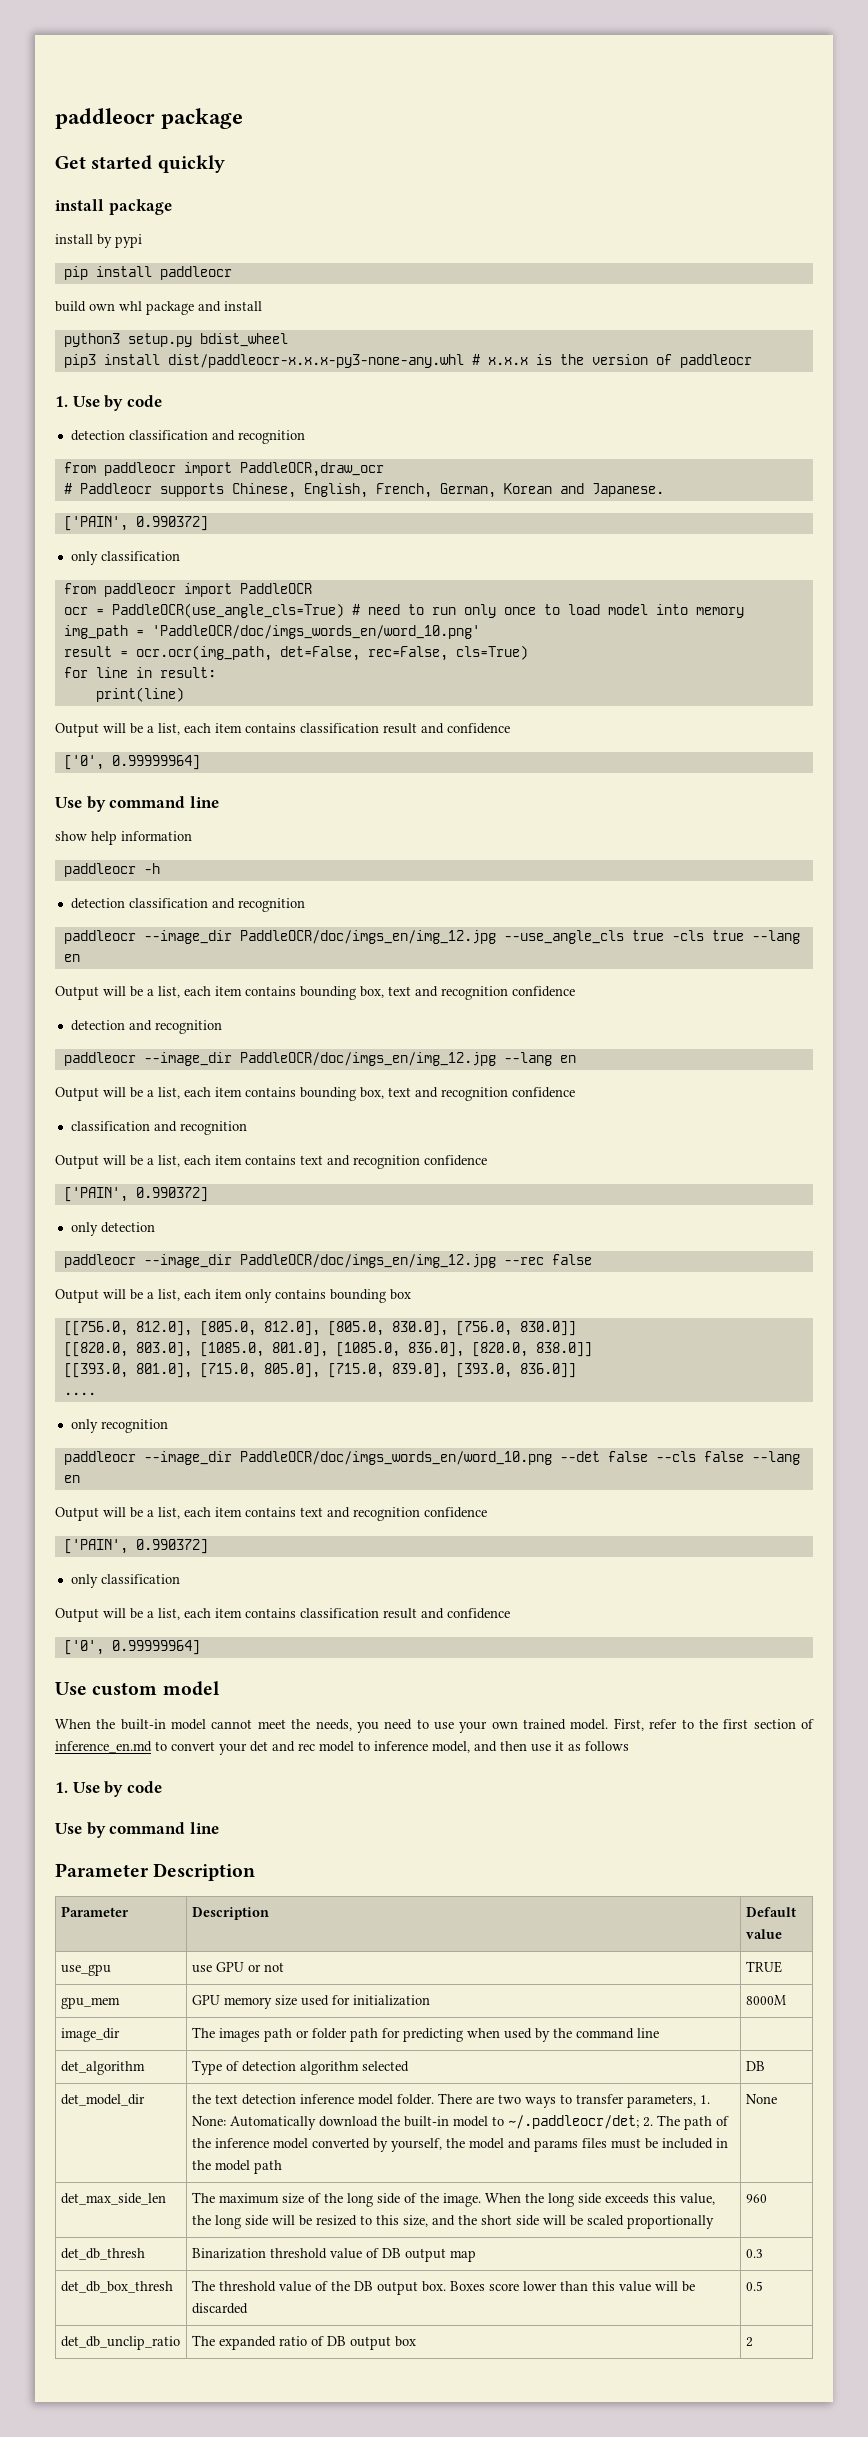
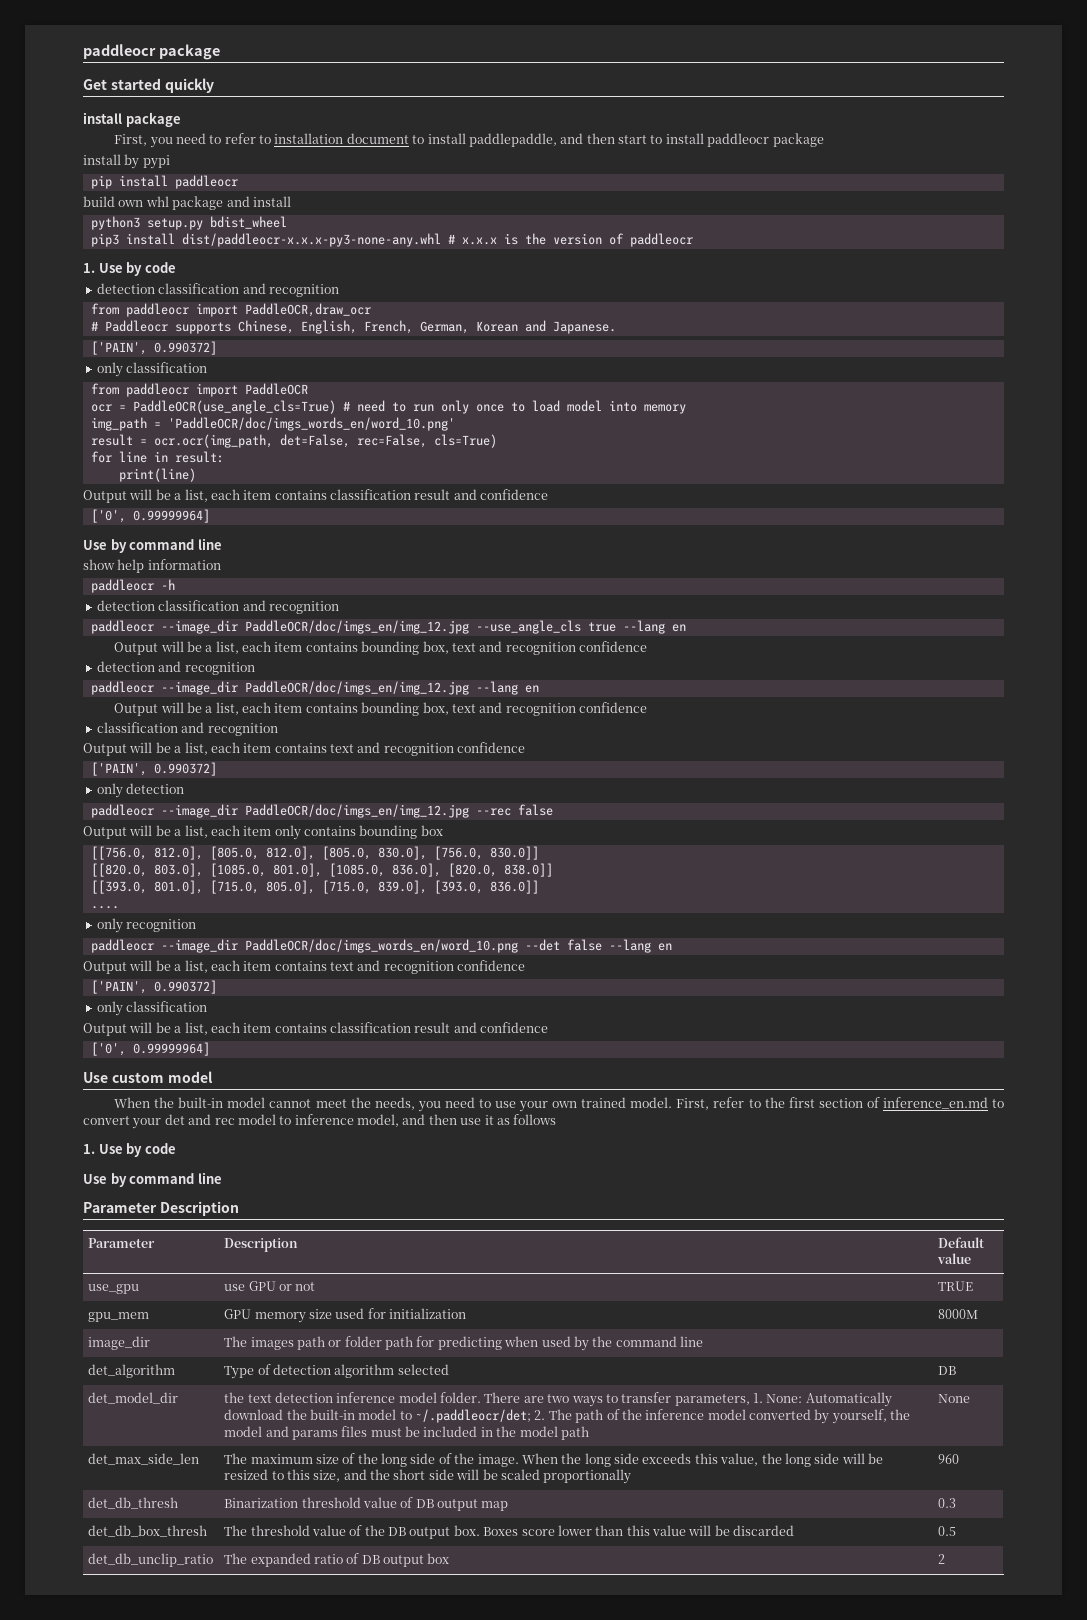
+ First, you need to refer to installation document to install paddlepaddle, and then start to install paddleocr package
- paddleocr --image_dir PaddleOCR/doc/imgs_en/img_12.jpg --use_angle_cls true -cls true --lang en
+ paddleocr --image_dir PaddleOCR/doc/imgs_en/img_12.jpg --use_angle_cls true --lang en
- paddleocr --image_dir PaddleOCR/doc/imgs_words_en/word_10.png --det false --cls false --lang en
+ paddleocr --image_dir PaddleOCR/doc/imgs_words_en/word_10.png --det false --lang en

